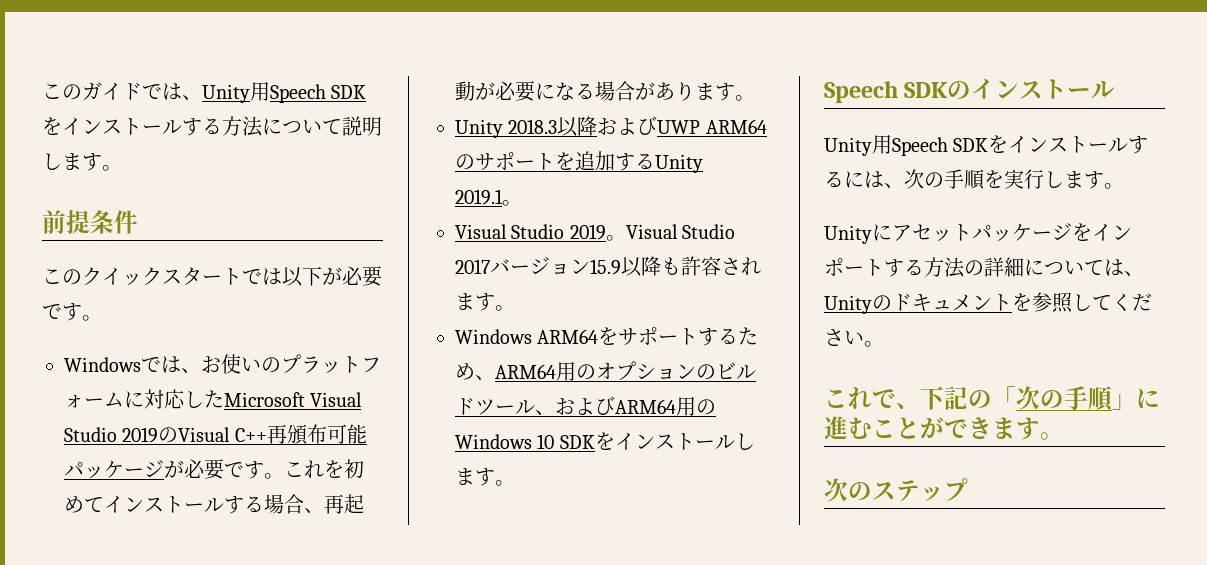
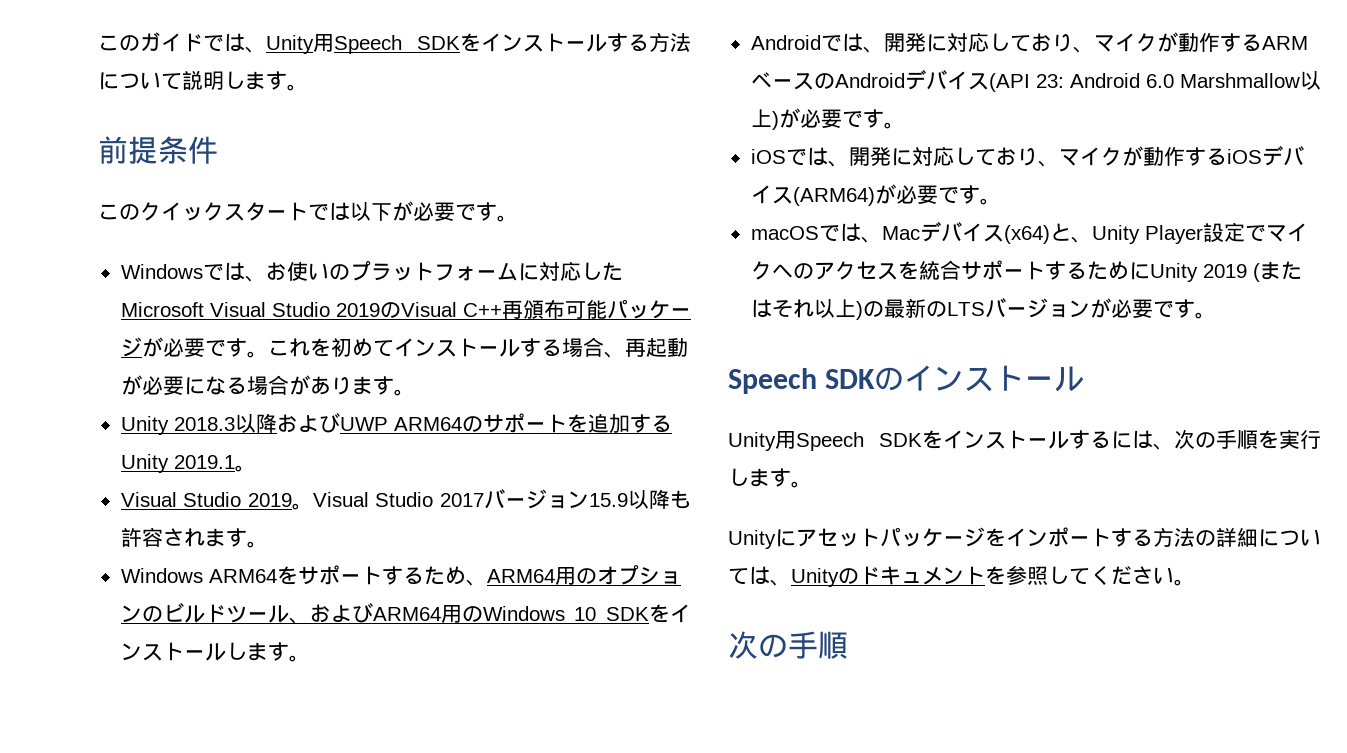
+ Androidでは、開発に対応しており、マイクが動作するARMベースのAndroidデバイス(API 23: Android 6.0 Marshmallow以上)が必要です。
+ iOSでは、開発に対応しており、マイクが動作するiOSデバイス(ARM64)が必要です。
+ macOSでは、Macデバイス(x64)と、Unity Player設定でマイクへのアクセスを統合サポートするためにUnity 2019 (またはそれ以上)の最新のLTSバージョンが必要です。
  Unityにアセットパッケージをインポートする方法の詳細については、Unityのドキュメントを参照してください。
- これで、下記の「次の手順」に進むことができます。
- 次のステップ
+ 次の手順

